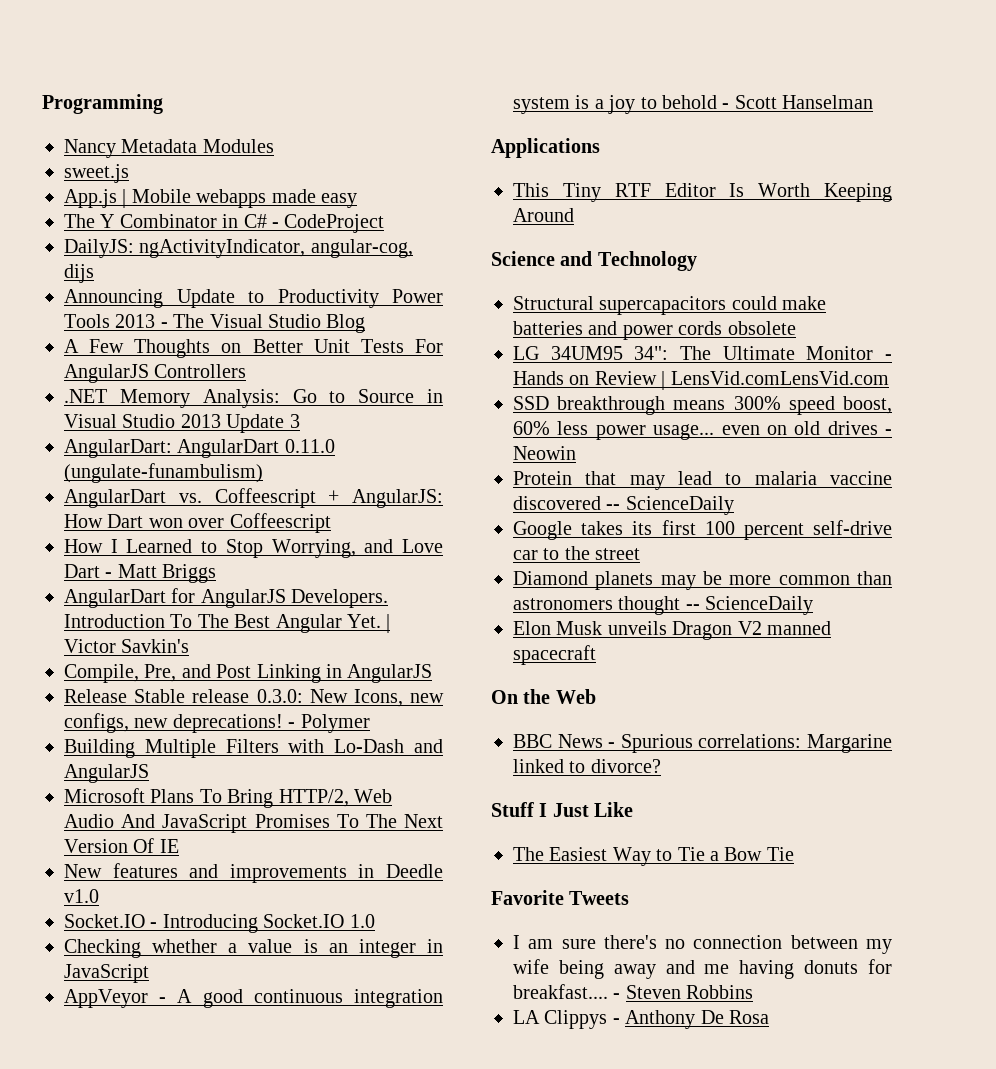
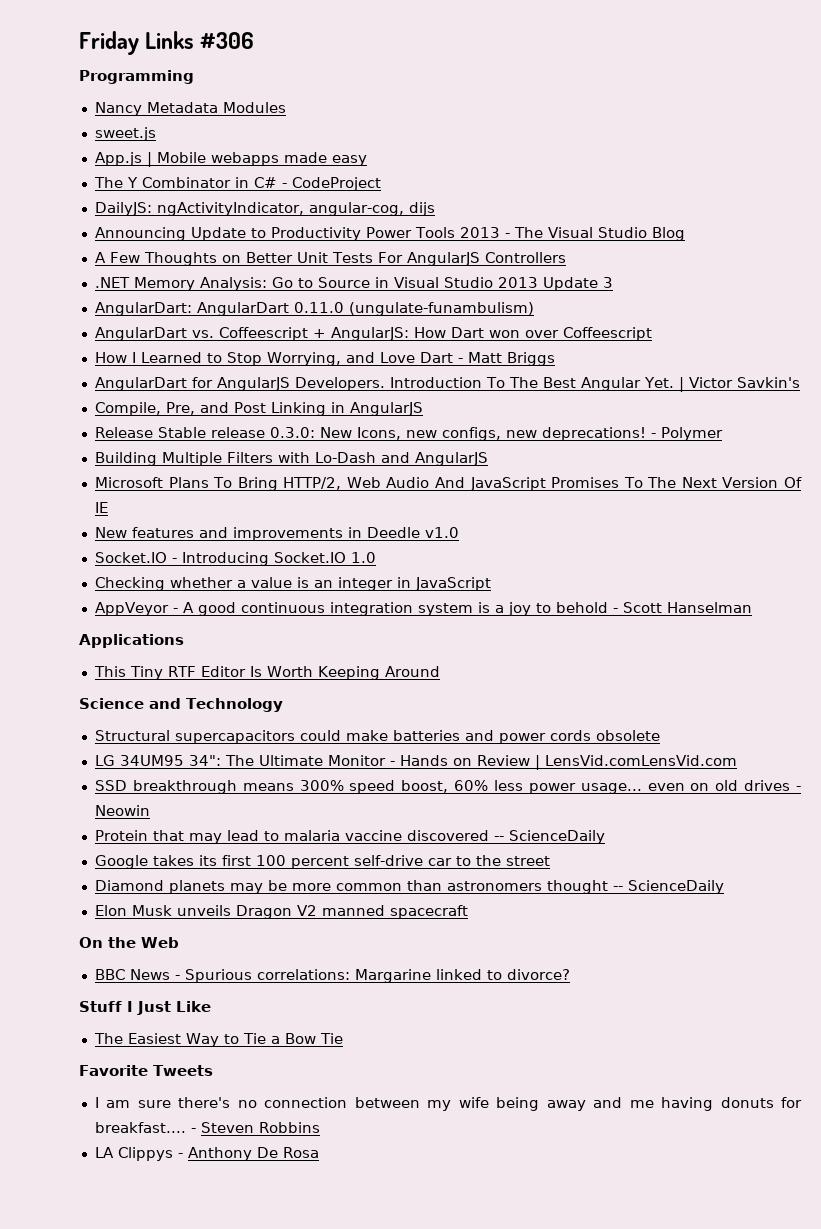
+ Friday Links #306

